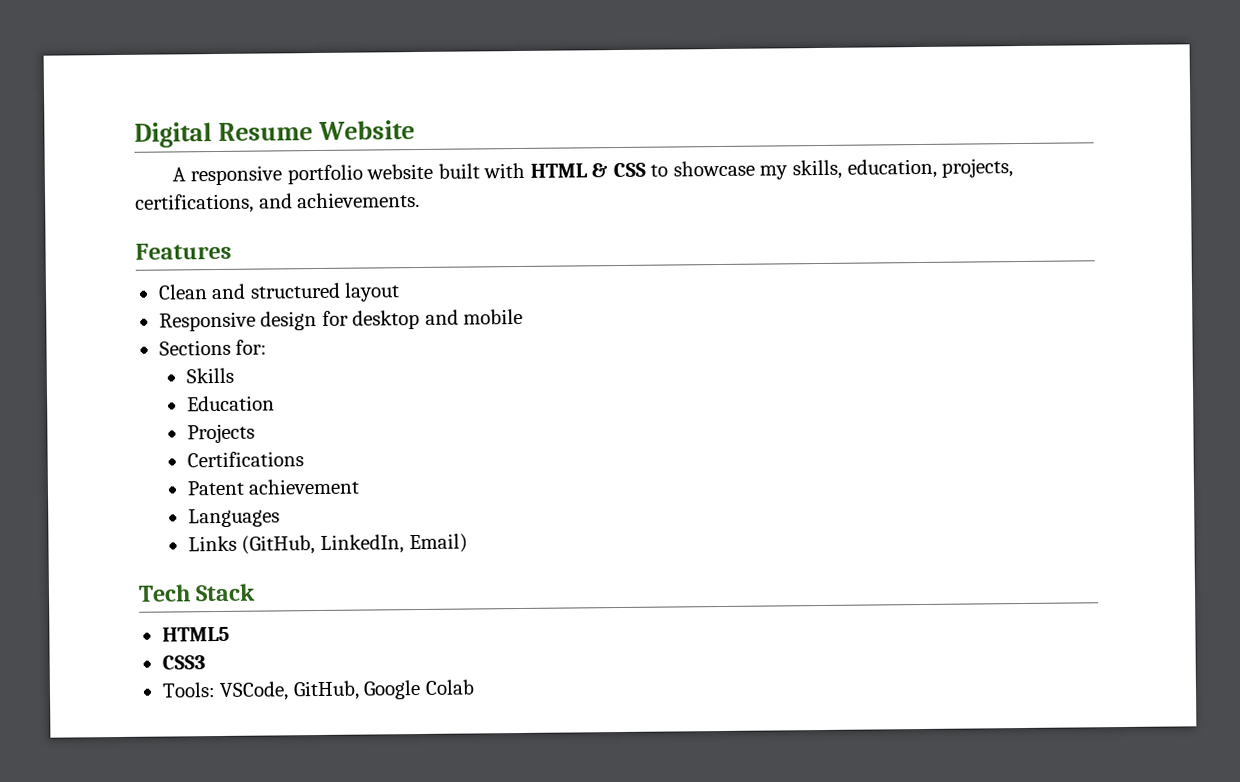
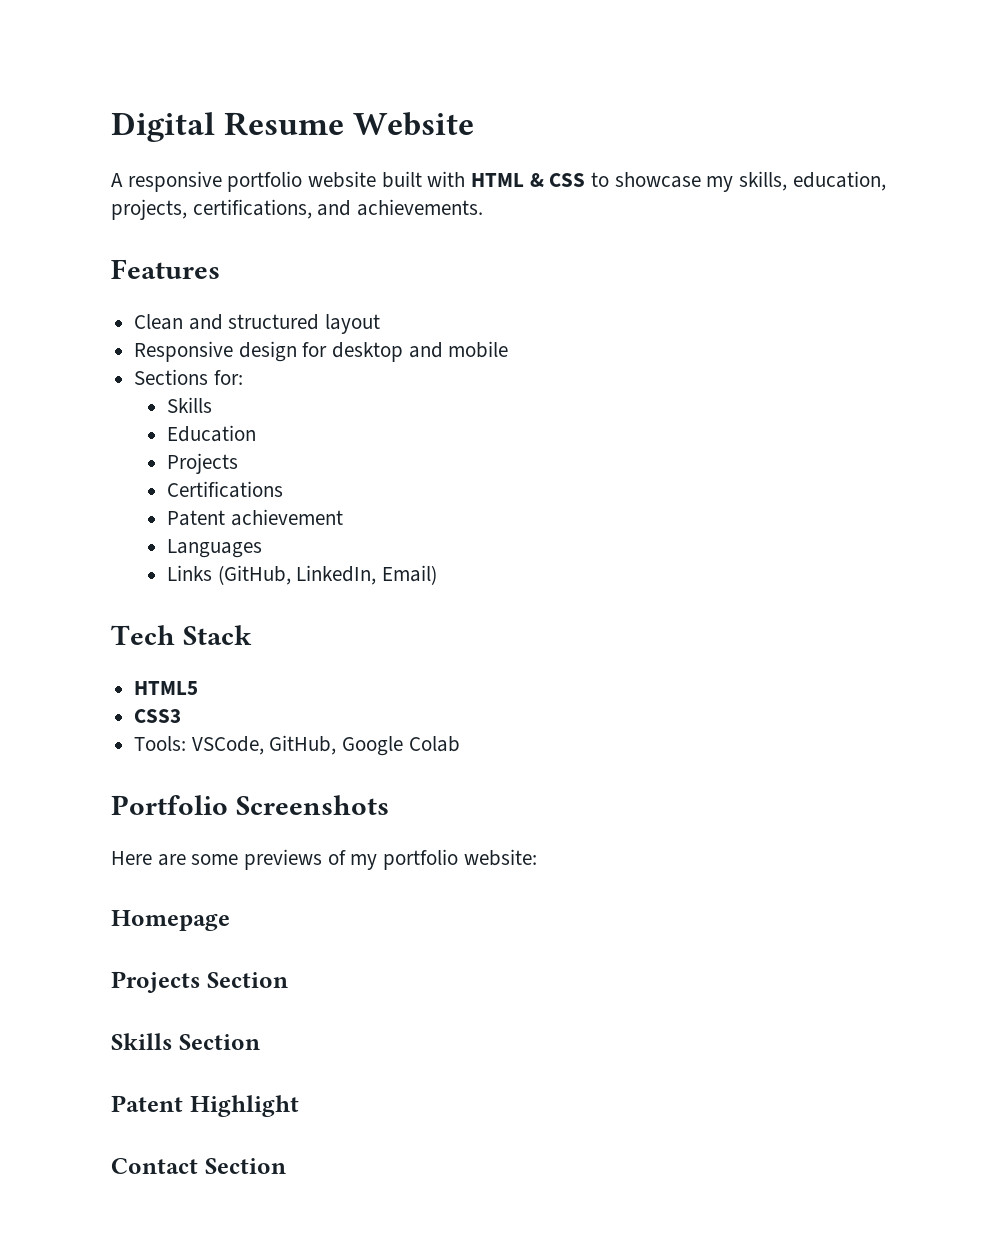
+ Portfolio Screenshots
+ Here are some previews of my portfolio website:
+ Homepage
+ Projects Section
+ Skills Section
+ Patent Highlight
+ Contact Section

